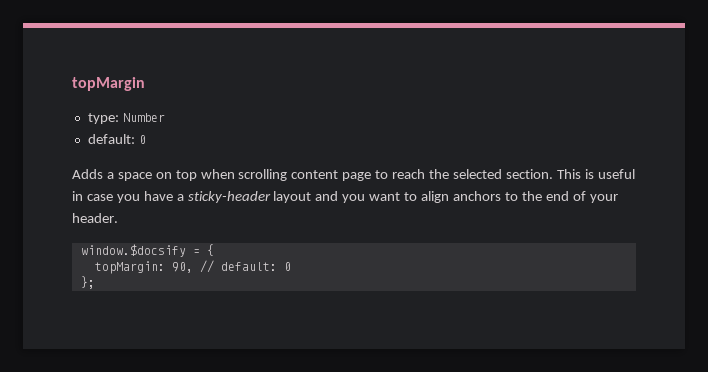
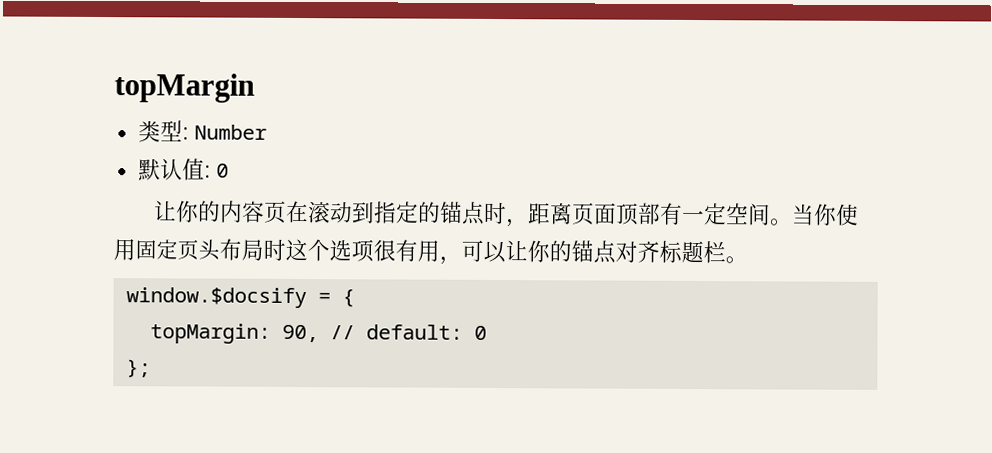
- type: Number
- default: 0
- Adds a space on top when scrolling content page to reach the selected section. This is useful in case you have a sticky-header layout and you want to align anchors to the end of your header.
+ 类型: Number
+ 默认值: 0
+ 让你的内容页在滚动到指定的锚点时，距离页面顶部有一定空间。当你使用固定页头布局时这个选项很有用，可以让你的锚点对齐标题栏。

